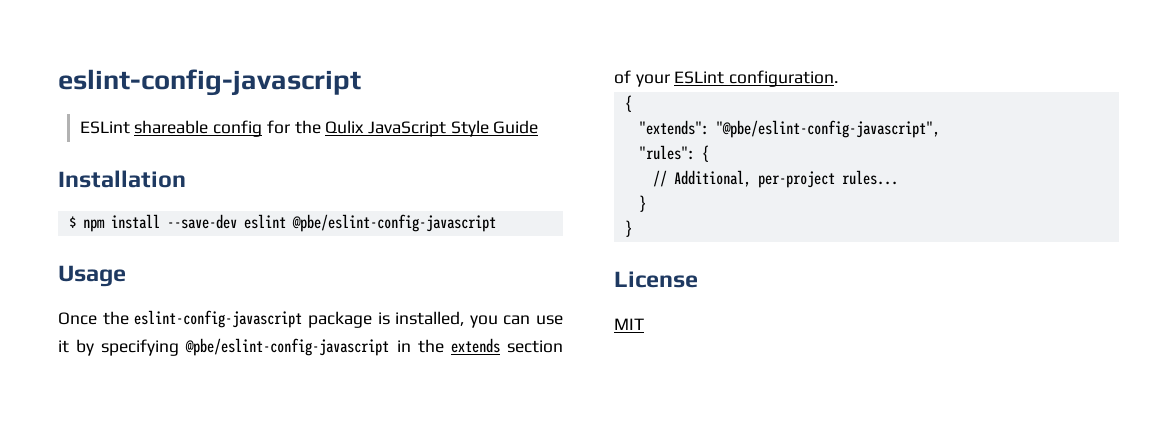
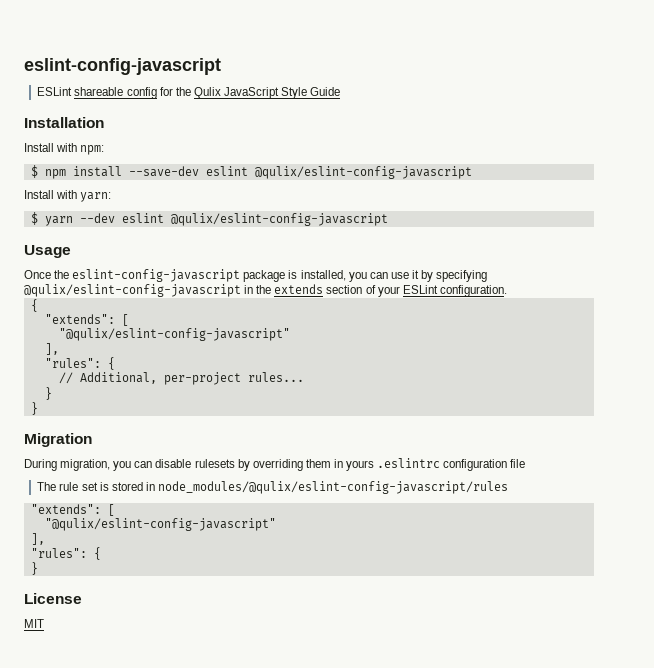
+ Install with npm:
- $ npm install --save-dev eslint @pbe/eslint-config-javascript
+ $ npm install --save-dev eslint @qulix/eslint-config-javascript
+ Install with yarn:
+ $ yarn --dev eslint @qulix/eslint-config-javascript
- Once the eslint-config-javascript package is installed, you can use it by specifying @pbe/eslint-config-javascript in the extends section of your ESLint configuration.
+ Once the eslint-config-javascript package is installed, you can use it by specifying @qulix/eslint-config-javascript in the extends section of your ESLint configuration.
  {
- "extends": "@pbe/eslint-config-javascript",
+ "extends": [
+ "@qulix/eslint-config-javascript"
+ ],
+ Migration
+ During migration, you can disable rulesets by overriding them in yours .eslintrc configuration file
+ The rule set is stored in node_modules/@qulix/eslint-config-javascript/rules
+ "extends": [
+ "@qulix/eslint-config-javascript"
+ ],
+ "rules": {
+ }

